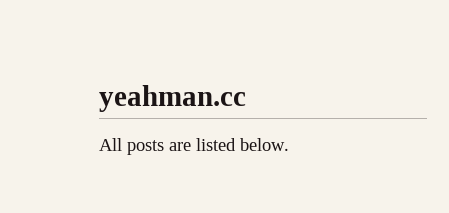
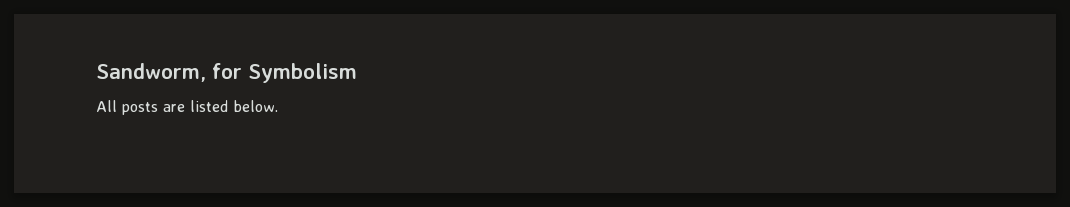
- yeahman.cc
+ Sandworm, for Symbolism

